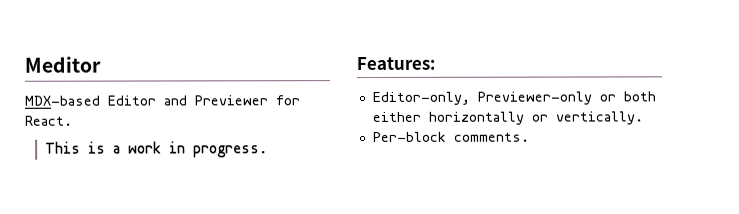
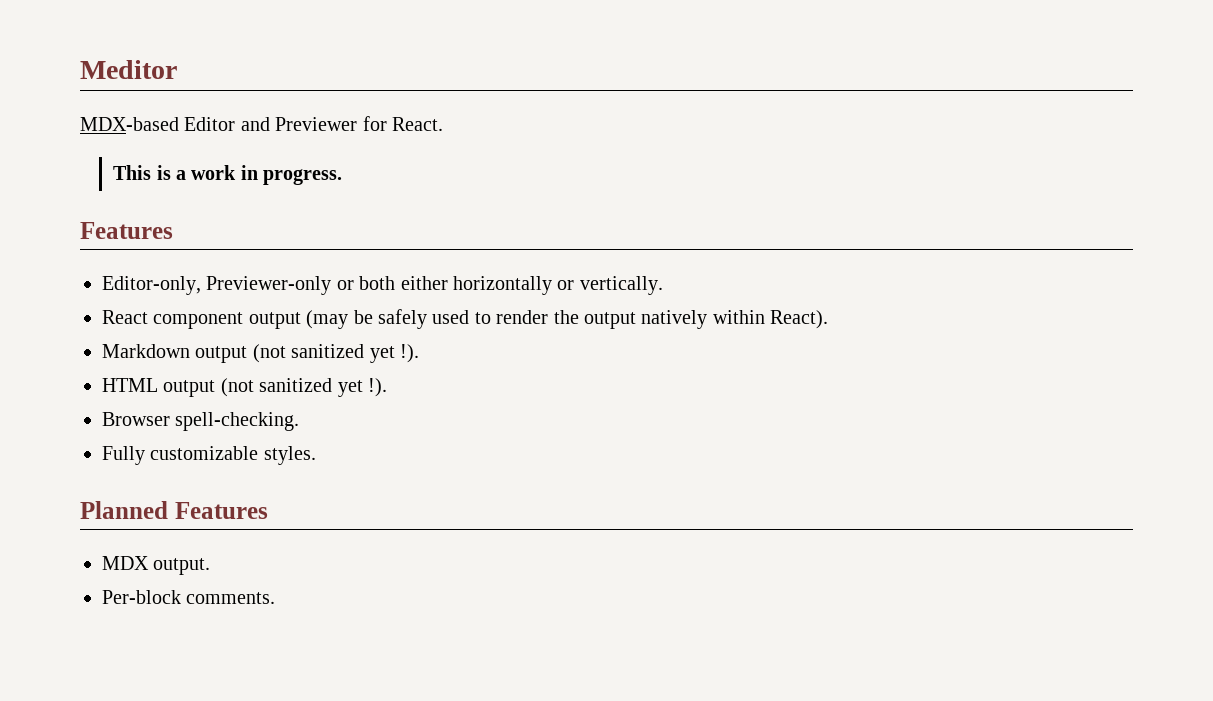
  This is a work in progress.
- Features:
+ Features
+ React component output (may be safely used to render the output natively within React).
+ Markdown output (not sanitized yet !).
+ HTML output (not sanitized yet !).
+ Browser spell-checking.
+ Fully customizable styles.
+ Planned Features
+ MDX output.

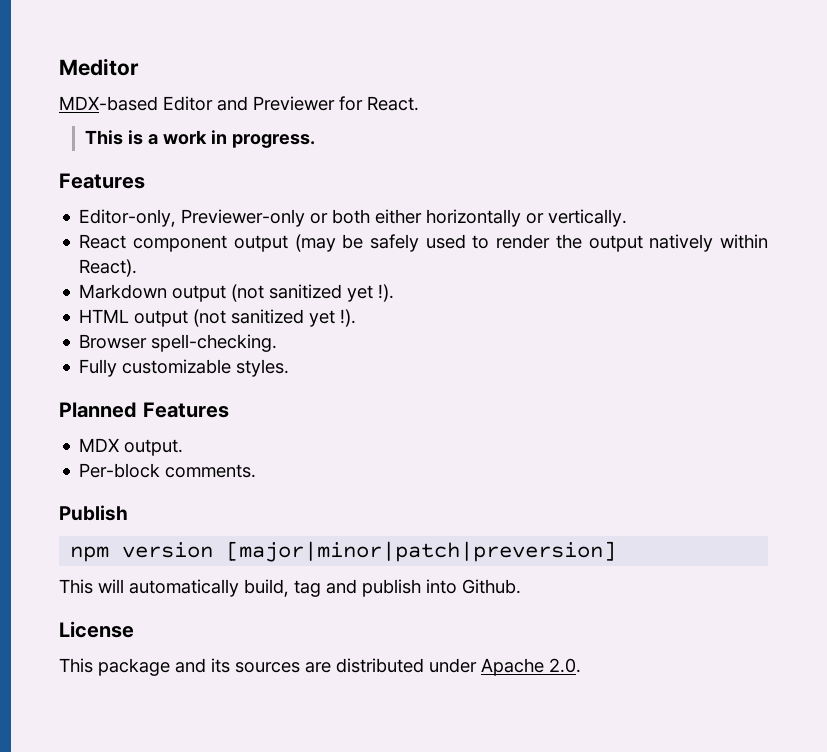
+ Publish
+ npm version [major|minor|patch|preversion]
+ This will automatically build, tag and publish into Github.
+ License
+ This package and its sources are distributed under Apache 2.0.

